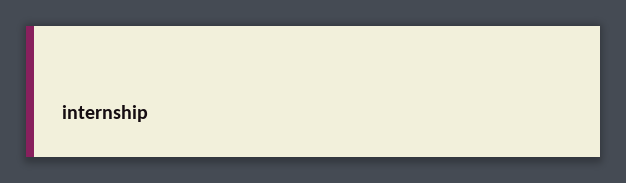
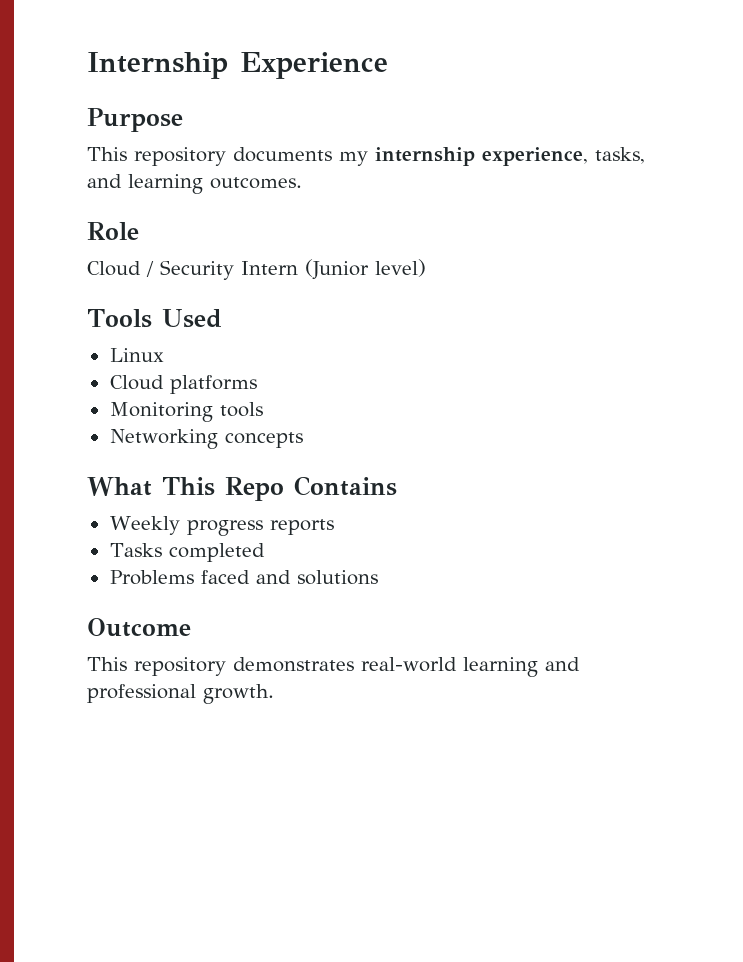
- internship
+ Internship Experience
+ Purpose
+ This repository documents my internship experience, tasks, and learning outcomes.
+ Role
+ Cloud / Security Intern (Junior level)
+ Tools Used
+ Linux
+ Cloud platforms
+ Monitoring tools
+ Networking concepts
+ What This Repo Contains
+ Weekly progress reports
+ Tasks completed
+ Problems faced and solutions
+ Outcome
+ This repository demonstrates real-world learning and professional growth.

